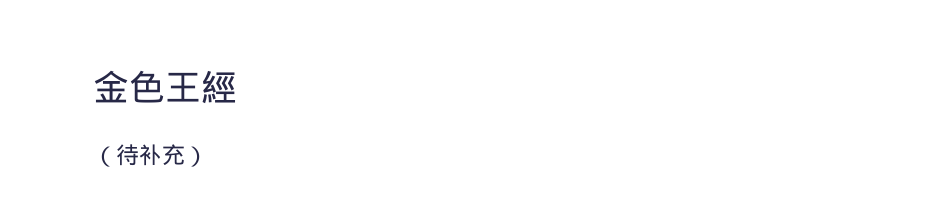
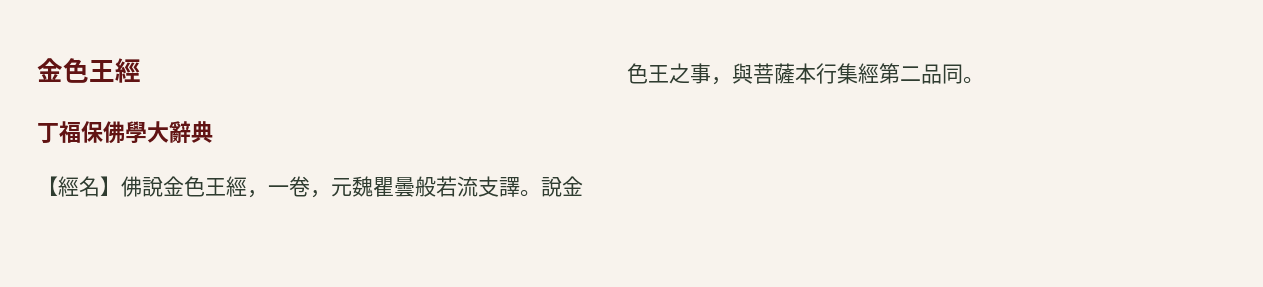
- （待补充）
+ 丁福保佛學大辭典
+ 【經名】佛說金色王經，一卷，元魏瞿曇般若流支譯。說金色王之事，與菩薩本行集經第二品同。

